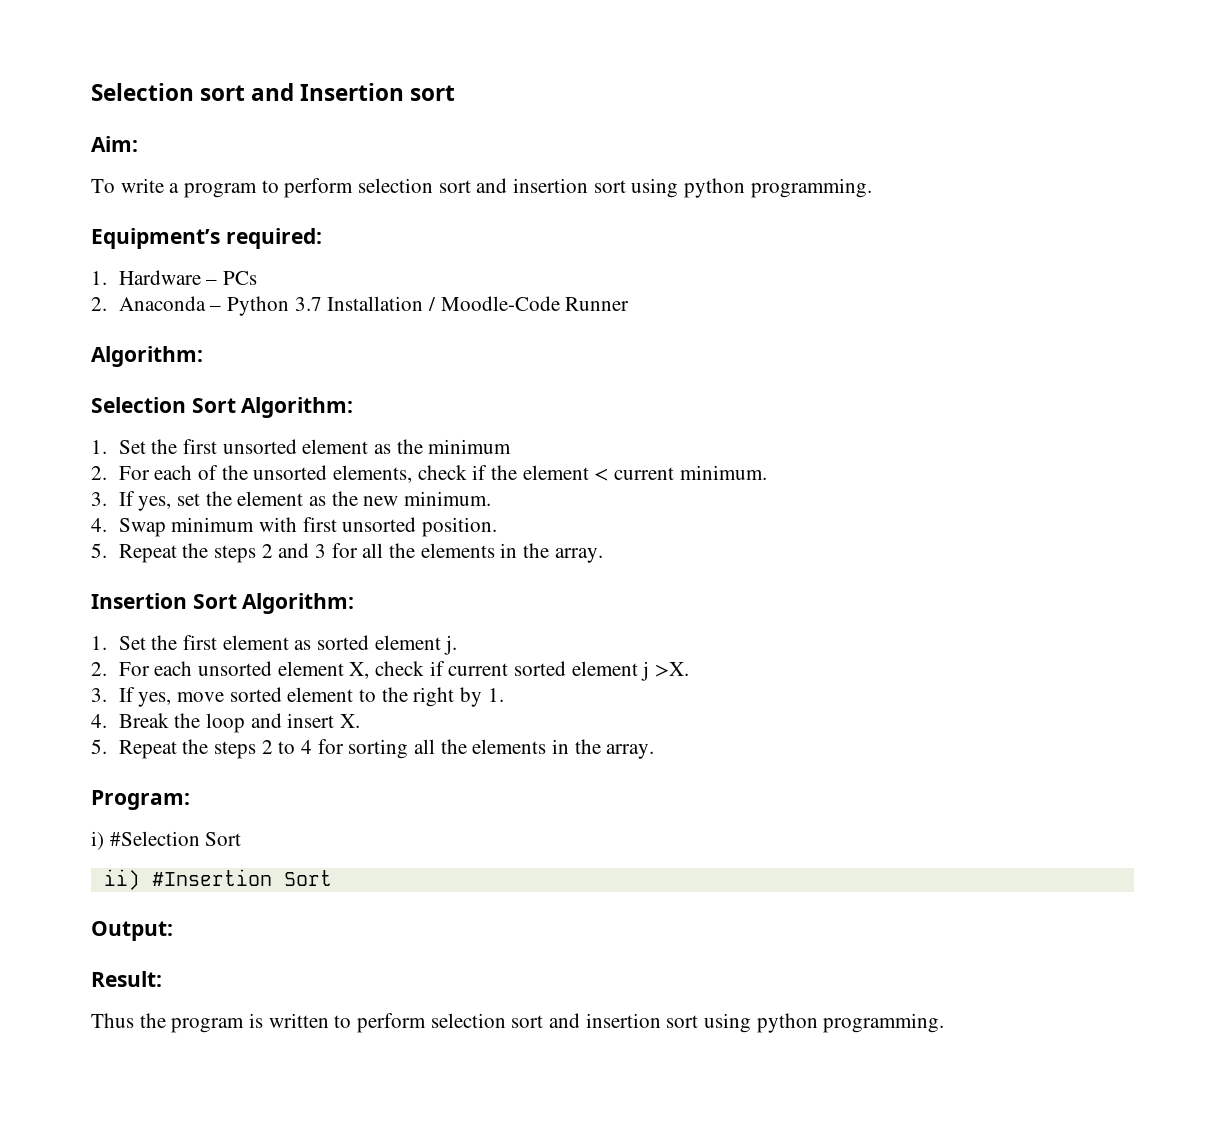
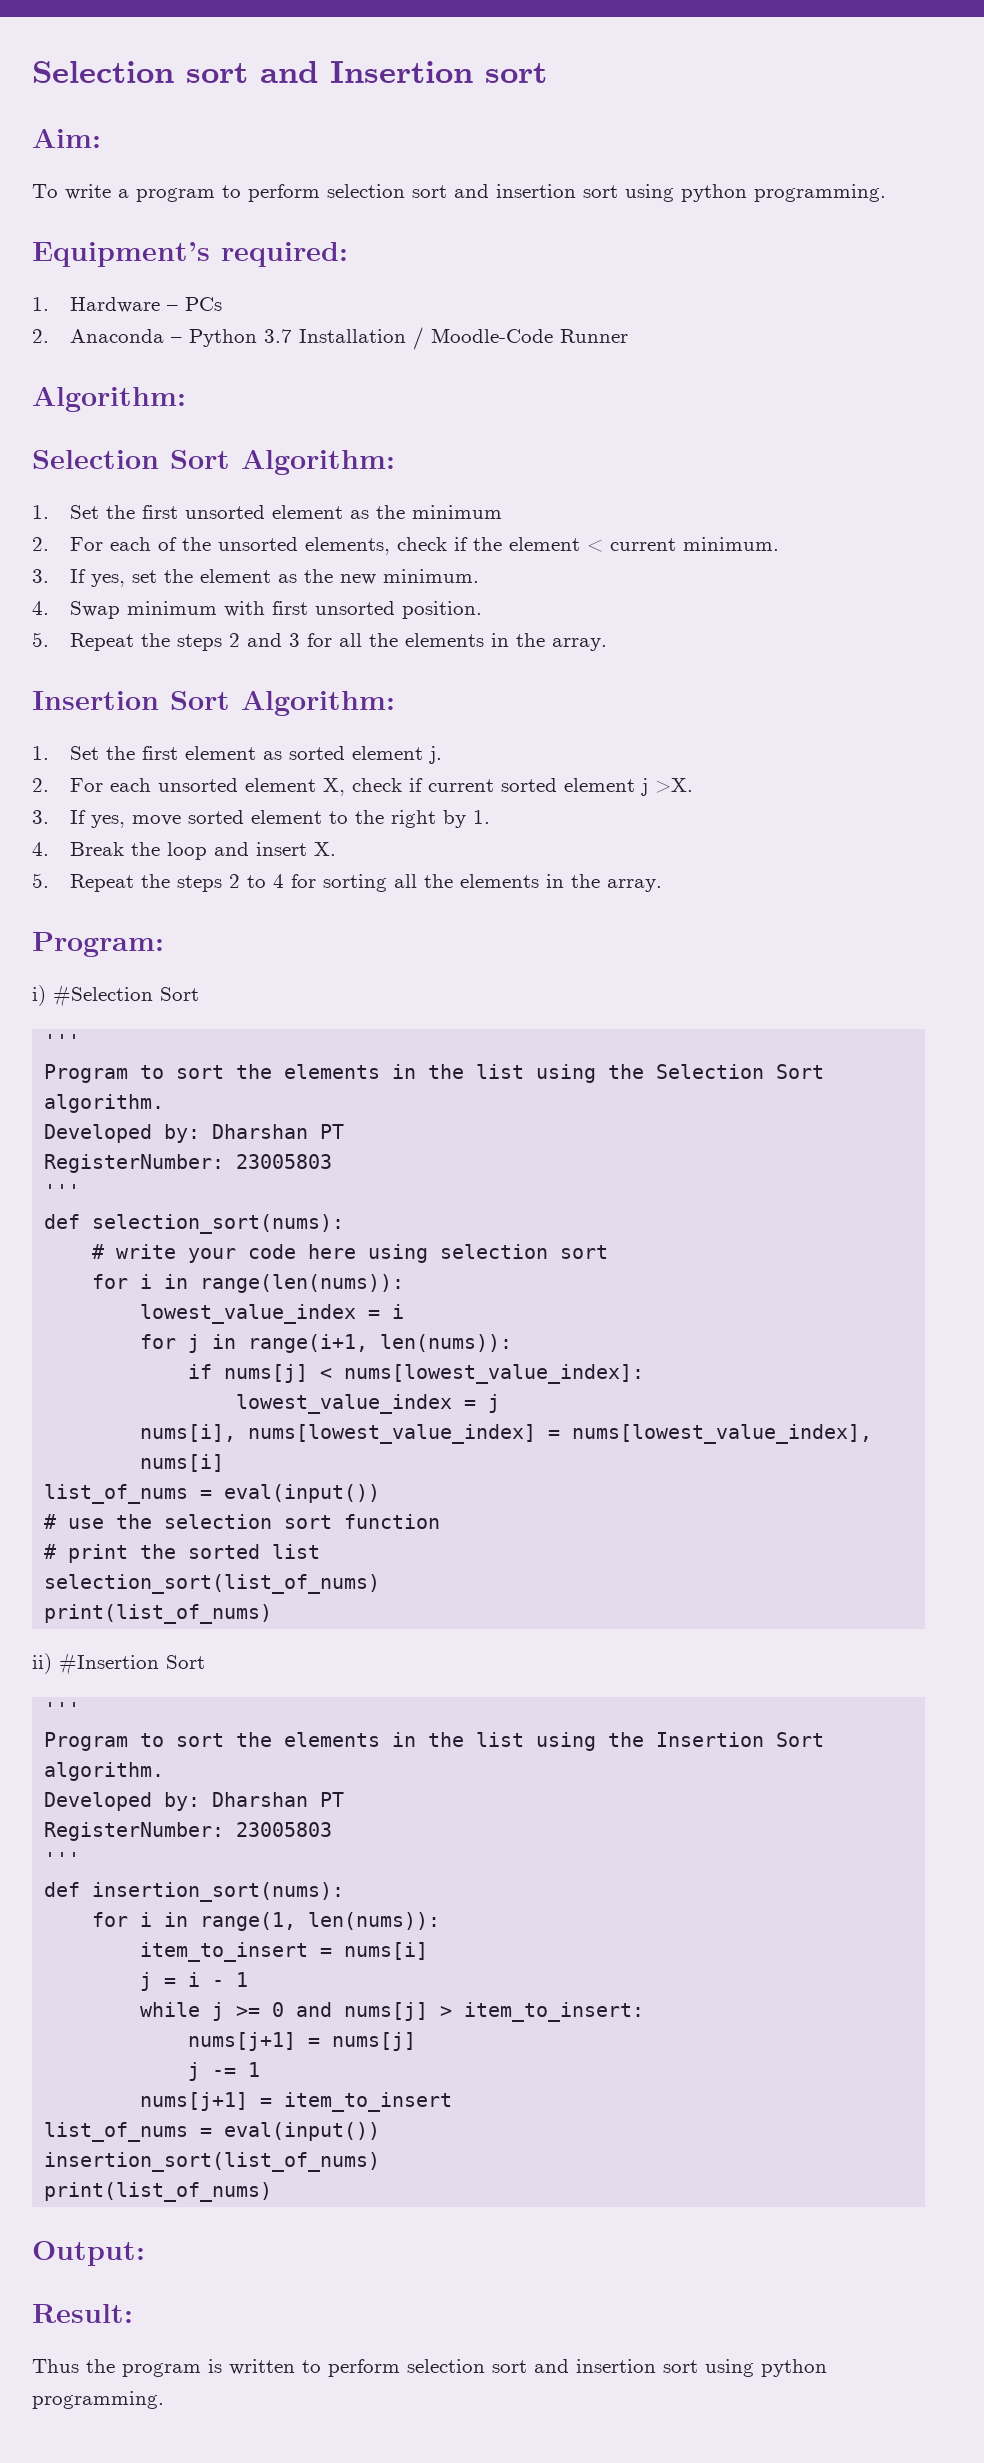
  i) #Selection Sort
+ '''
+ Program to sort the elements in the list using the Selection Sort algorithm.
+ Developed by: Dharshan PT
+ RegisterNumber: 23005803
+ '''
+ def selection_sort(nums):
+ # write your code here using selection sort
+ for i in range(len(nums)):
+ lowest_value_index = i
+ for j in range(i+1, len(nums)):
+ if nums[j] < nums[lowest_value_index]:
+ lowest_value_index = j
+ nums[i], nums[lowest_value_index] = nums[lowest_value_index], nums[i]
+ list_of_nums = eval(input())
+ # use the selection sort function
+ # print the sorted list
+ selection_sort(list_of_nums)
+ print(list_of_nums)
  ii) #Insertion Sort
+ '''
+ Program to sort the elements in the list using the Insertion Sort algorithm.
+ Developed by: Dharshan PT
+ RegisterNumber: 23005803
+ '''
+ def insertion_sort(nums):
+ for i in range(1, len(nums)):
+ item_to_insert = nums[i]
+ j = i - 1
+ while j >= 0 and nums[j] > item_to_insert:
+ nums[j+1] = nums[j]
+ j -= 1
+ nums[j+1] = item_to_insert
+ list_of_nums = eval(input())
+ insertion_sort(list_of_nums)
+ print(list_of_nums)

